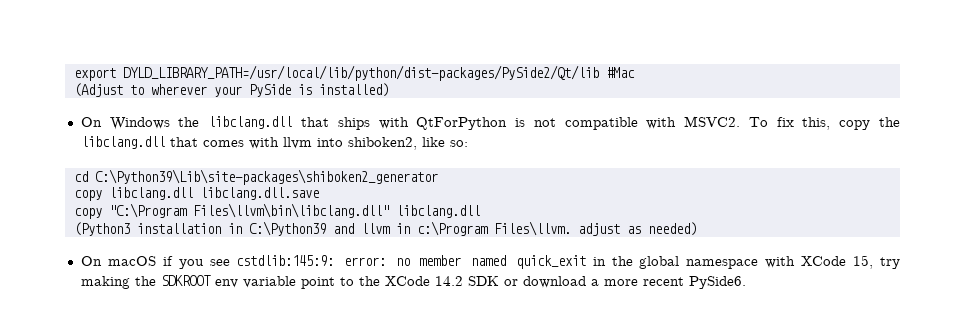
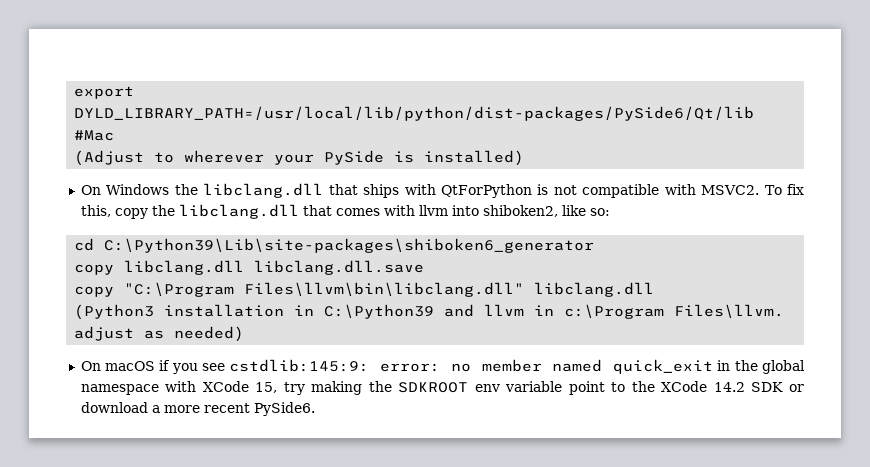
- export DYLD_LIBRARY_PATH=/usr/local/lib/python/dist-packages/PySide2/Qt/lib #Mac
+ export DYLD_LIBRARY_PATH=/usr/local/lib/python/dist-packages/PySide6/Qt/lib #Mac
- cd C:\Python39\Lib\site-packages\shiboken2_generator
+ cd C:\Python39\Lib\site-packages\shiboken6_generator

